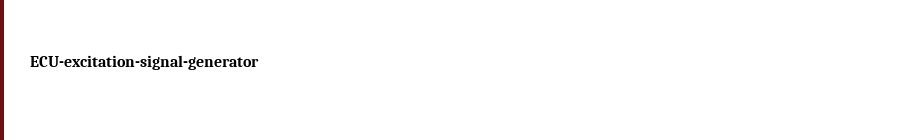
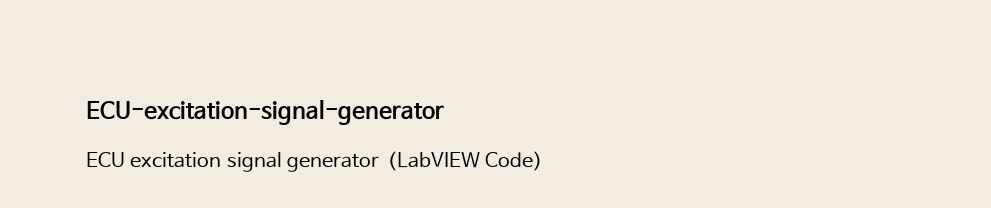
+ ECU excitation signal generator（LabVIEW Code）

